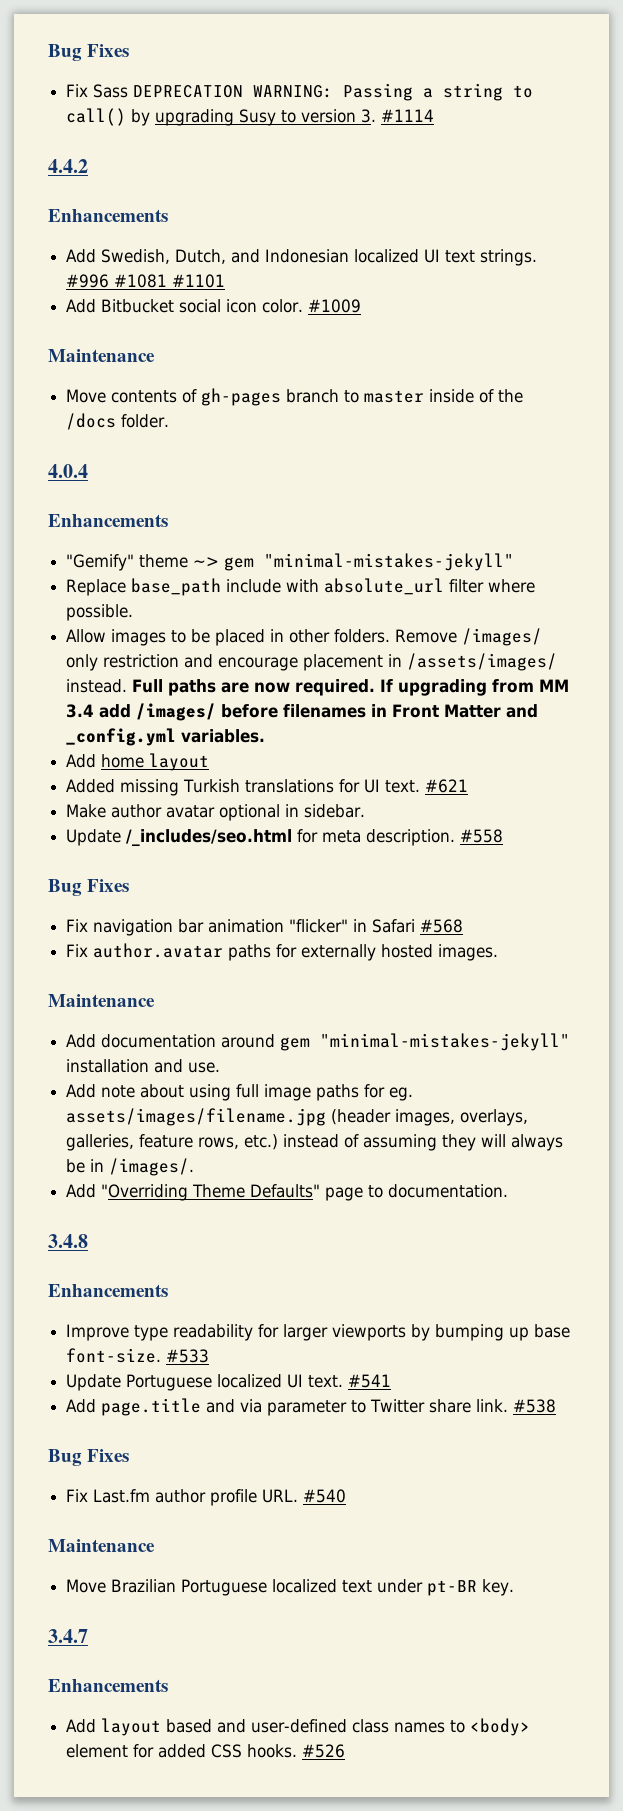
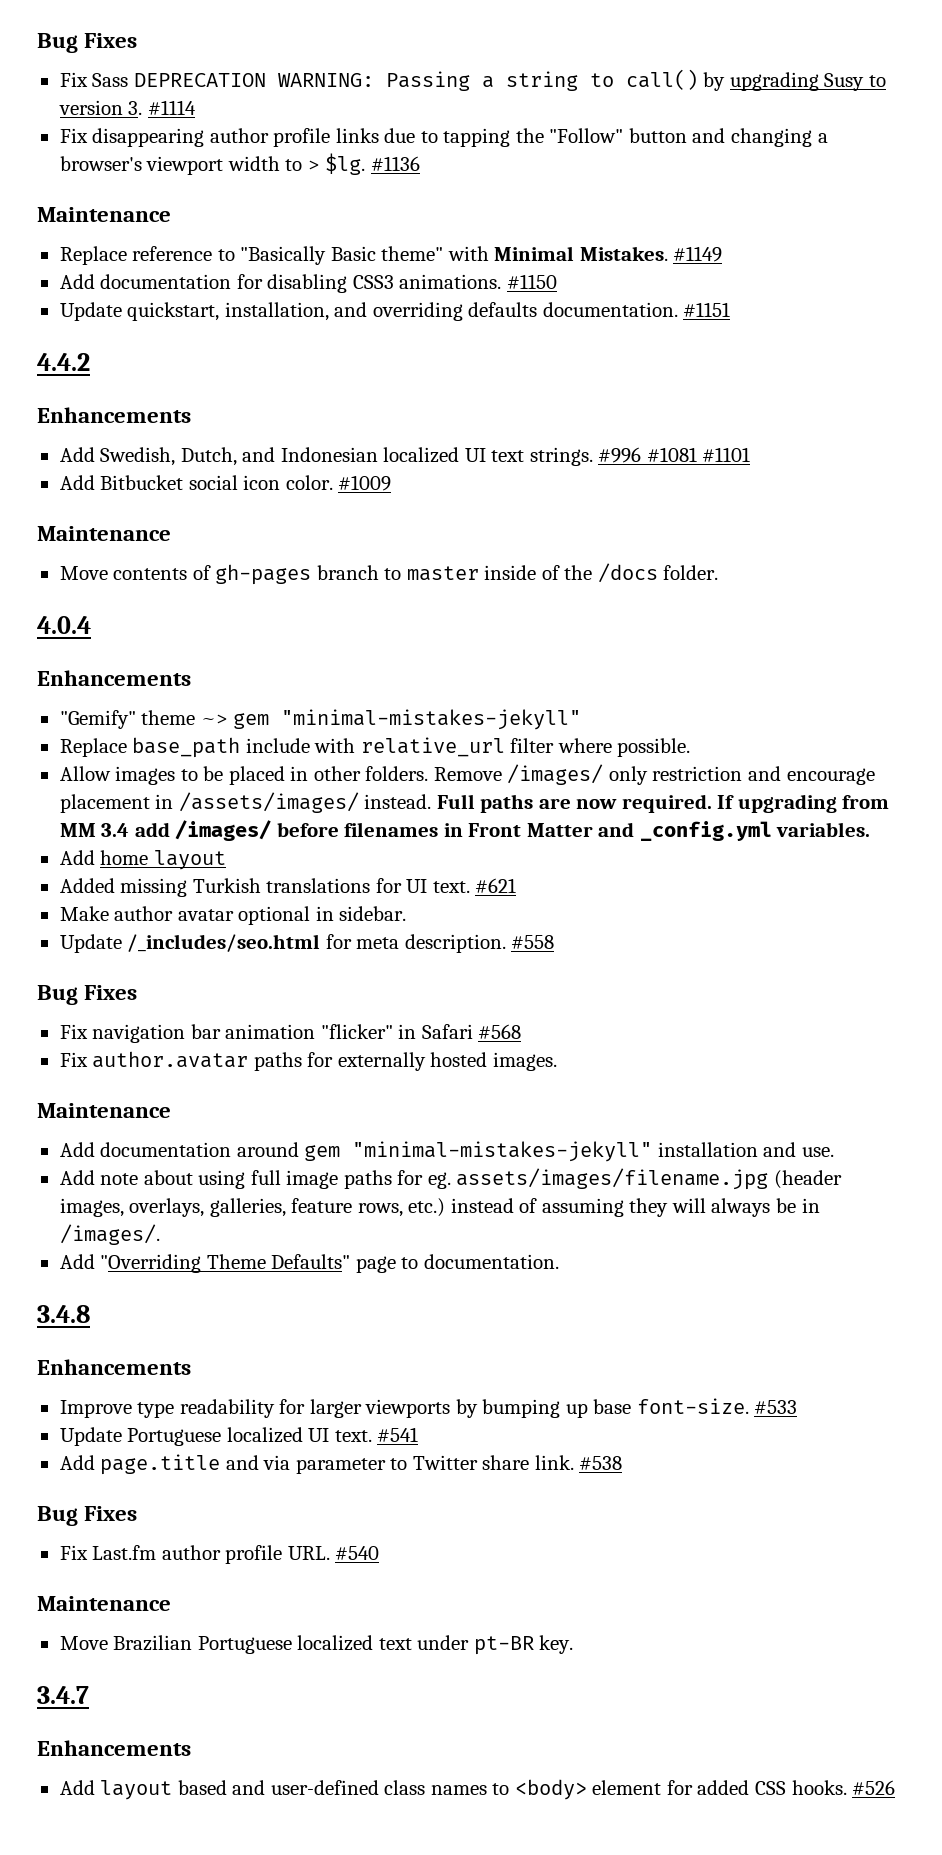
+ Fix disappearing author profile links due to tapping the "Follow" button and changing a browser's viewport width to > $lg. #1136
+ Maintenance
+ Replace reference to "Basically Basic theme" with Minimal Mistakes. #1149
+ Add documentation for disabling CSS3 animations. #1150
+ Update quickstart, installation, and overriding defaults documentation. #1151
- Replace base_path include with absolute_url filter where possible.
+ Replace base_path include with relative_url filter where possible.

